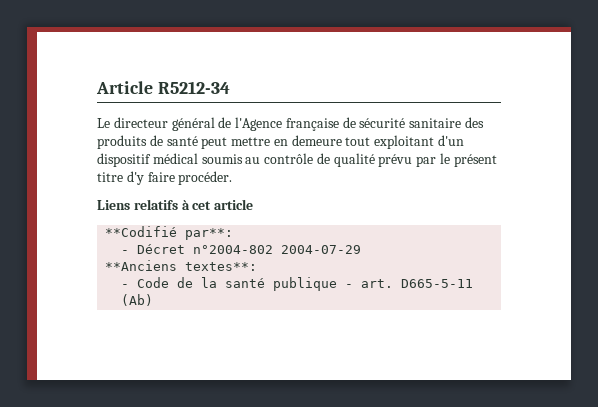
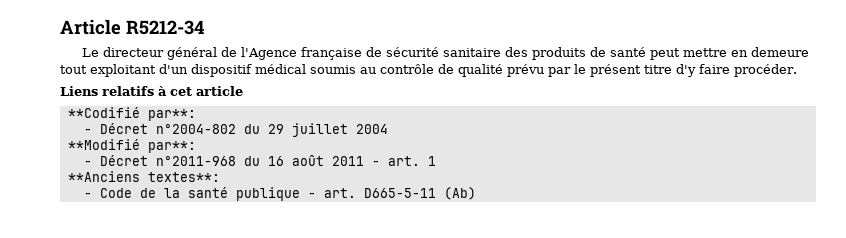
- - Décret n°2004-802 2004-07-29
+ - Décret n°2004-802 du 29 juillet 2004
+ **Modifié par**:
+ - Décret n°2011-968 du 16 août 2011 - art. 1

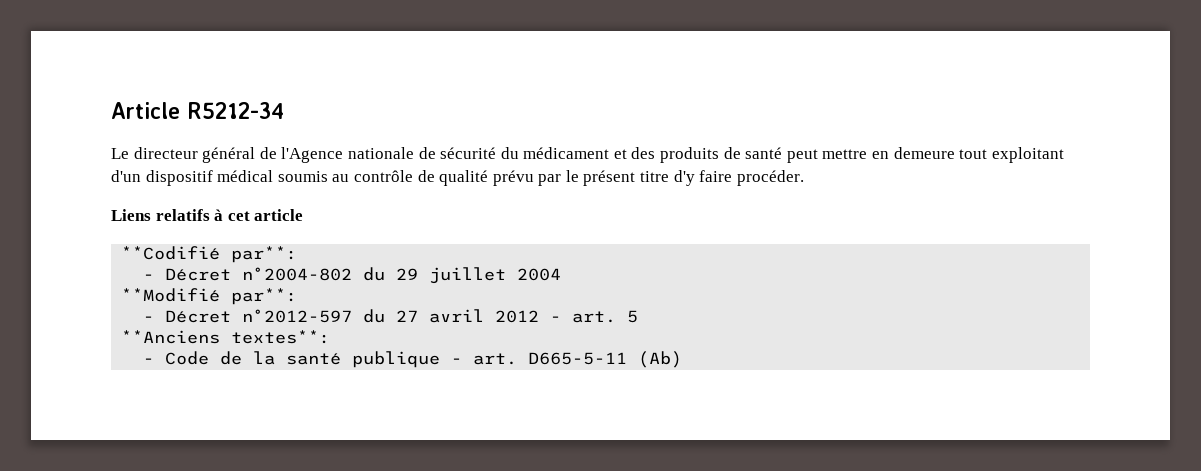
- Le directeur général de l'Agence française de sécurité sanitaire des produits de santé peut mettre en demeure tout exploitant d'un dispositif médical soumis au contrôle de qualité prévu par le présent titre d'y faire procéder.
+ Le directeur général de l'Agence nationale de sécurité du médicament et des produits de santé peut mettre en demeure tout exploitant d'un dispositif médical soumis au contrôle de qualité prévu par le présent titre d'y faire procéder.
- - Décret n°2011-968 du 16 août 2011 - art. 1
+ - Décret n°2012-597 du 27 avril 2012 - art. 5

